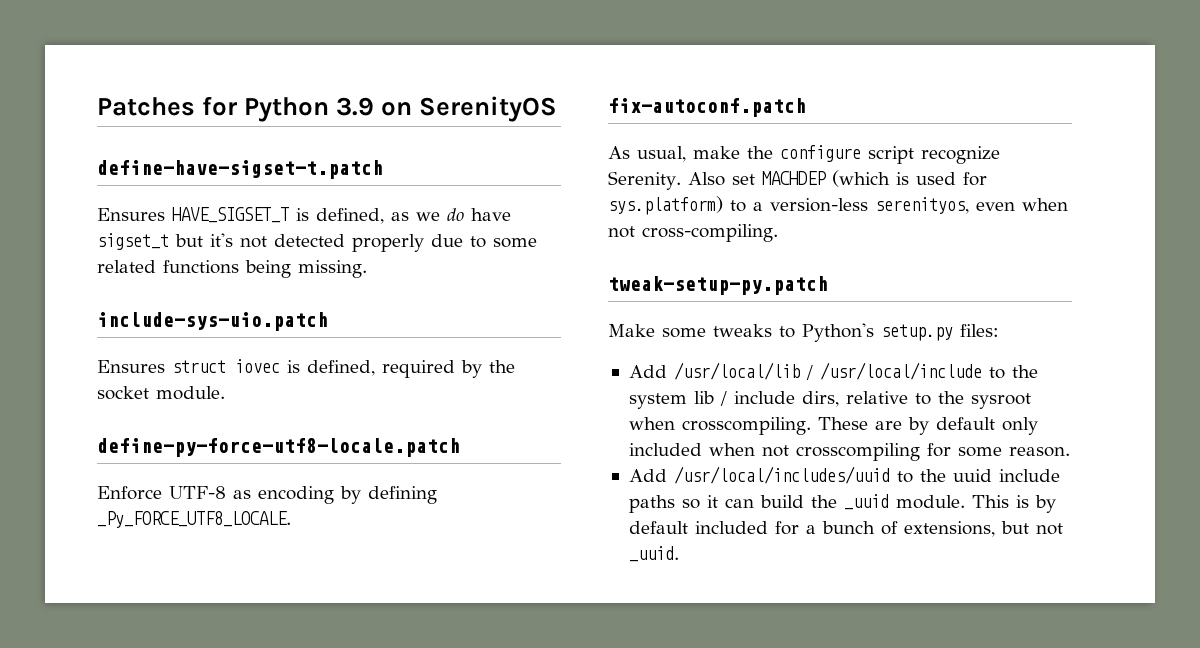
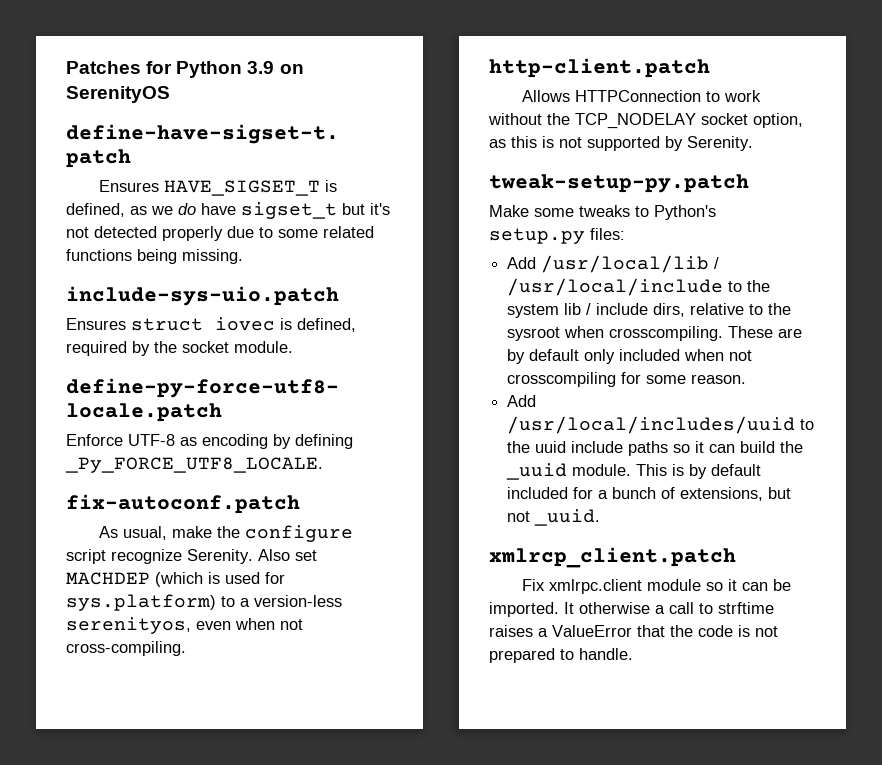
+ http-client.patch
+ Allows HTTPConnection to work without the TCP_NODELAY socket option, as this is not supported by Serenity.
+ xmlrcp_client.patch
+ Fix xmlrpc.client module so it can be imported. It otherwise a call to strftime raises a ValueError that the code is not prepared to handle.

